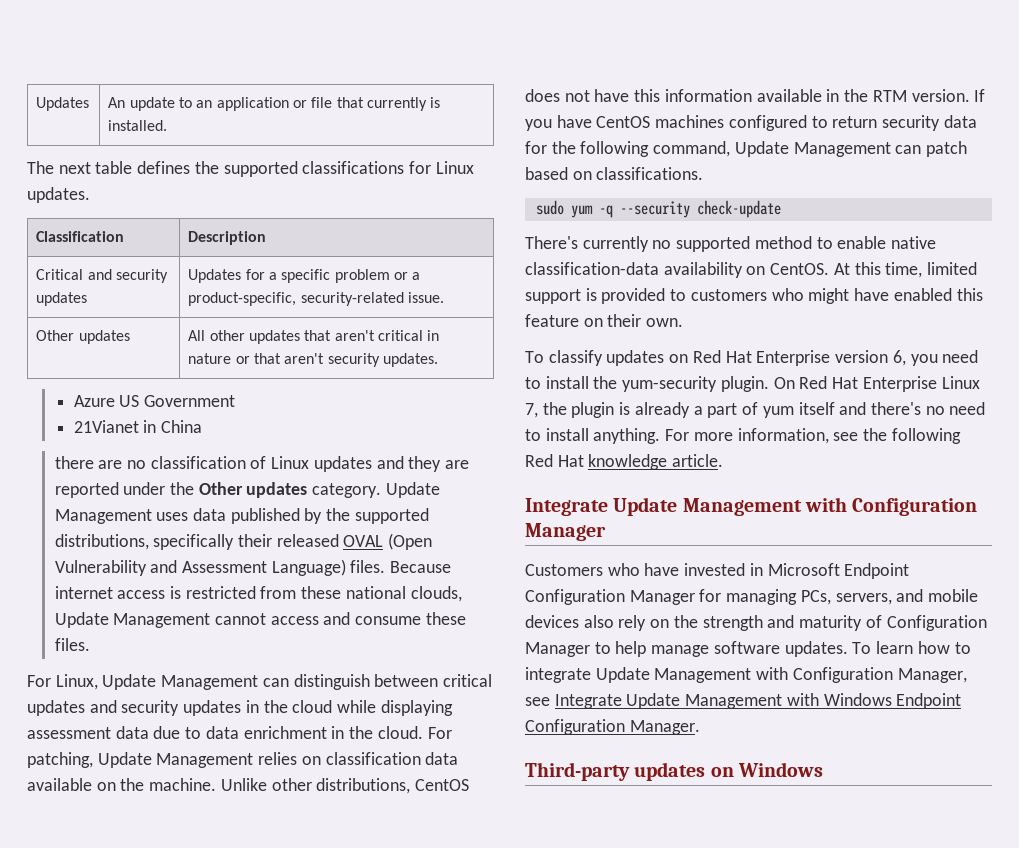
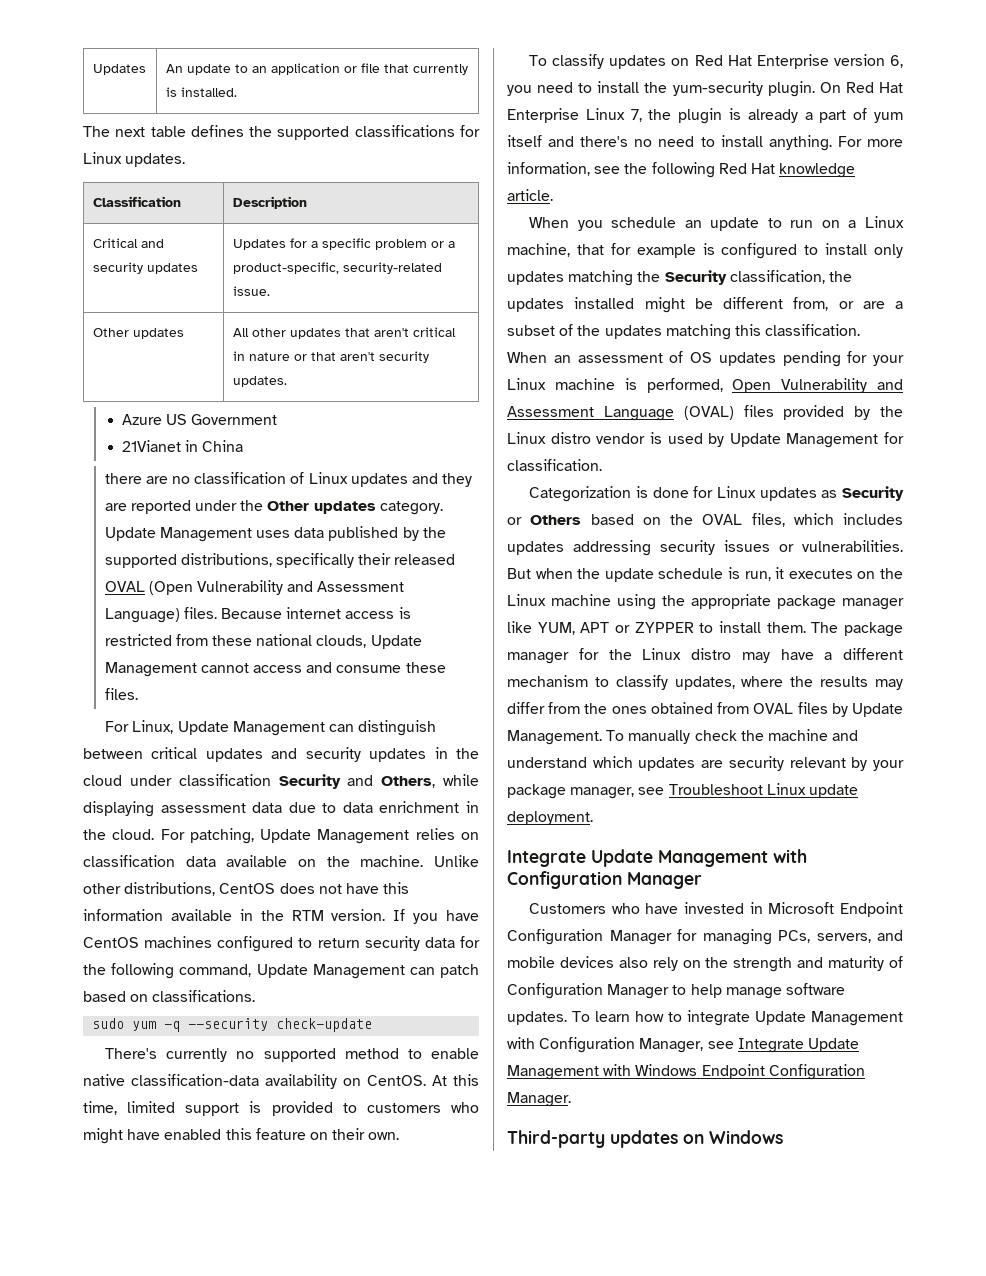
- For Linux, Update Management can distinguish between critical updates and security updates in the cloud while displaying assessment data due to data enrichment in the cloud.
+ For Linux, Update Management can distinguish between critical updates and security updates in the cloud under classification Security and Others, while displaying assessment data due to data enrichment in the cloud.
+ When you schedule an update to run on a Linux machine, that for example is configured to install only updates matching the Security classification, the updates installed might be different from, or are a subset of the updates matching this classification. When an assessment of OS updates pending for your Linux machine is performed, Open Vulnerability and Assessment Language (OVAL) files provided by the Linux distro vendor is used by Update Management for classification.
+ Categorization is done for Linux updates as Security or Others based on the OVAL files, which includes updates addressing security issues or vulnerabilities. But when the update schedule is run, it executes on the Linux machine using the appropriate package manager like YUM, APT or ZYPPER to install them. The package manager for the Linux distro may have a different mechanism to classify updates, where the results may differ from the ones obtained from OVAL files by Update Management. To manually check the machine and understand which updates are security relevant by your package manager, see Troubleshoot Linux update deployment.

